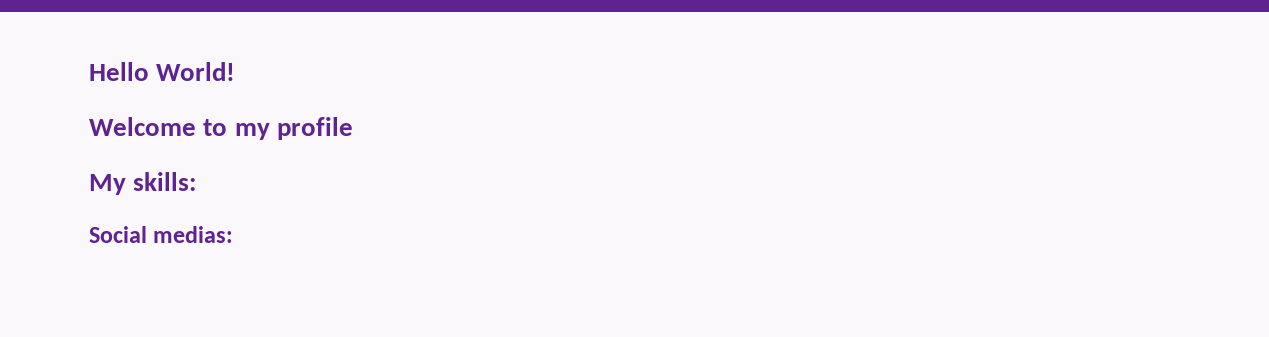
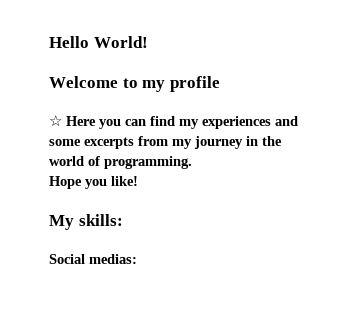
+ ☆ Here you can find my experiences and some excerpts from my journey in the world of programming.
+ Hope you like!

